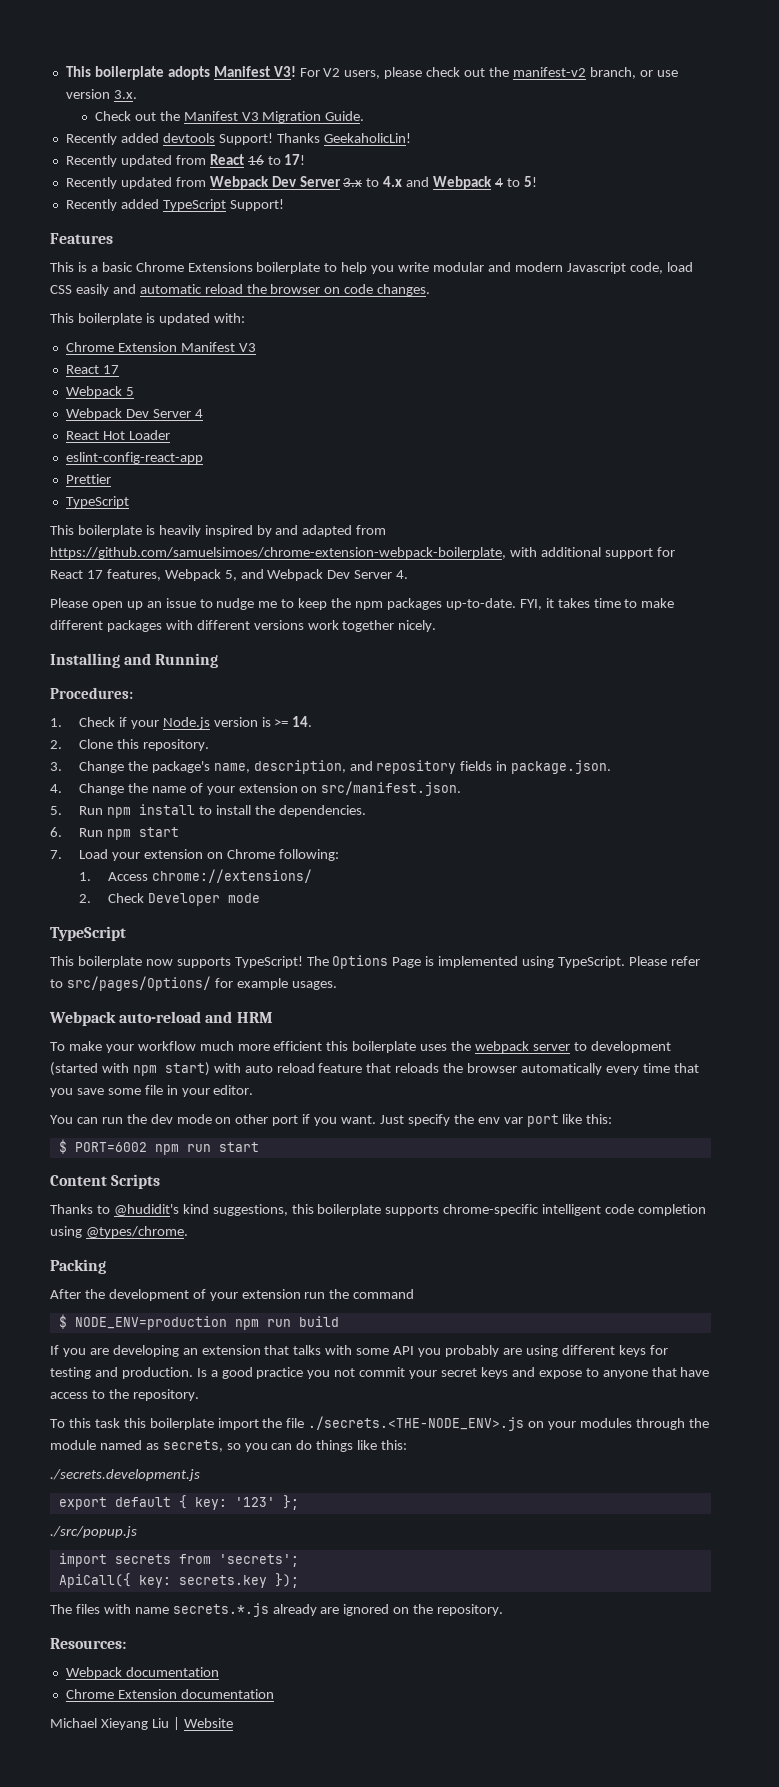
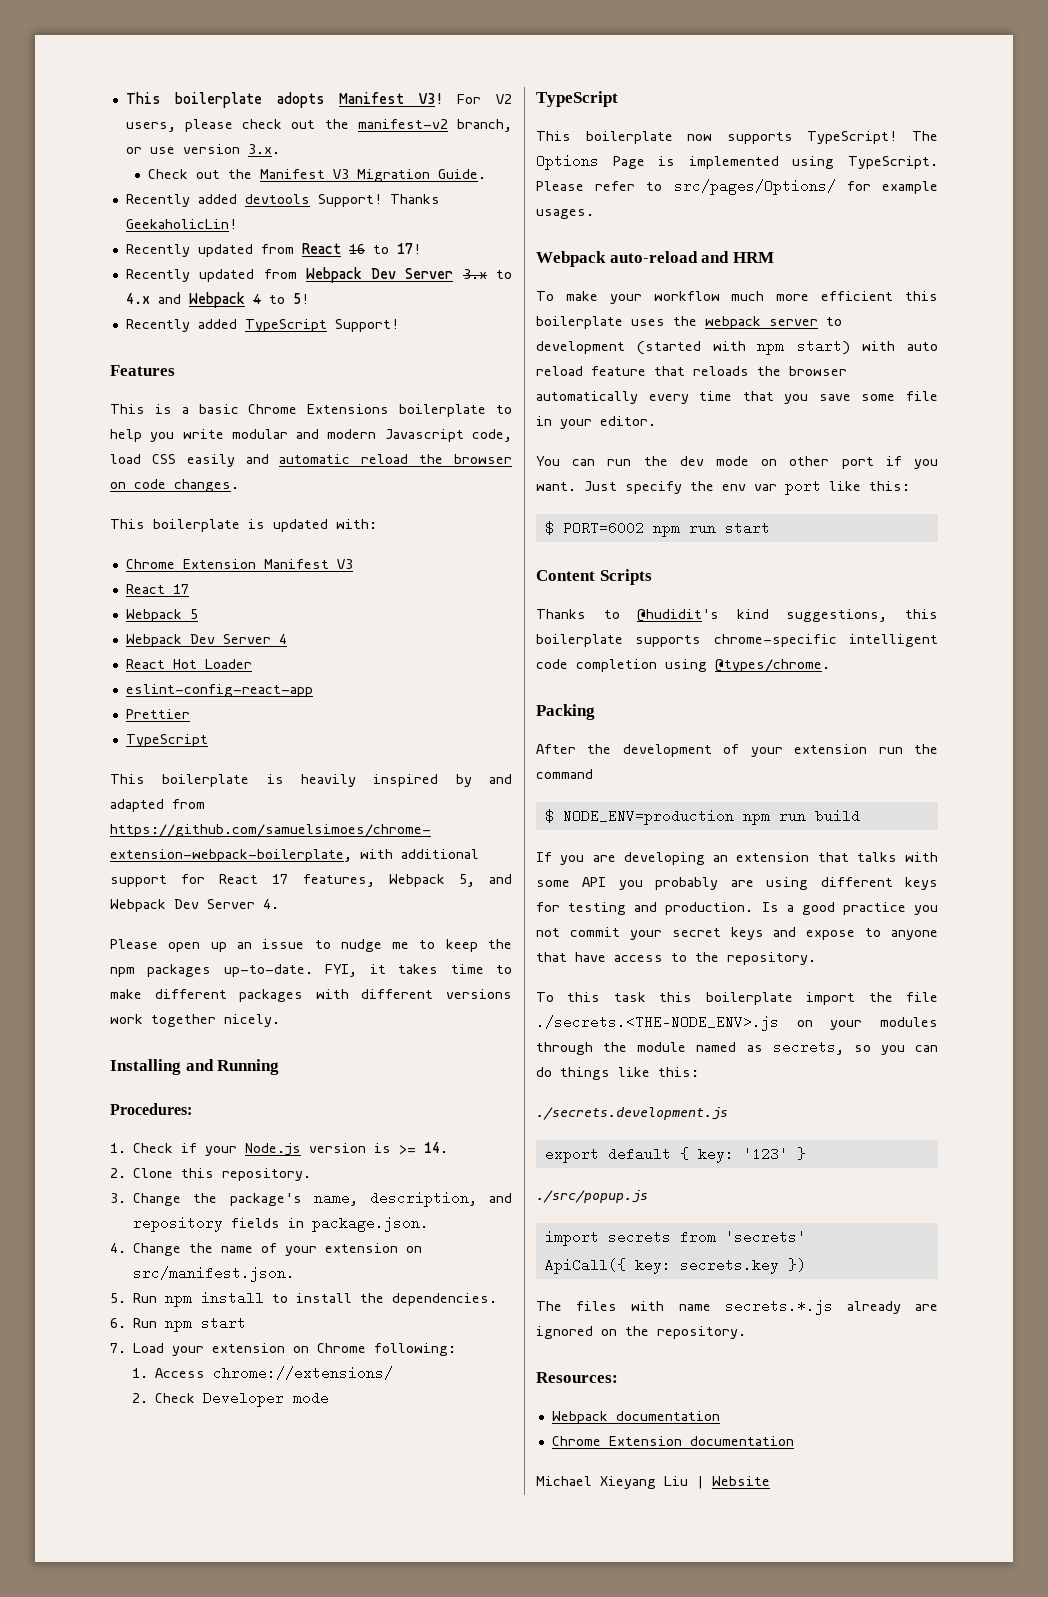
- export default { key: '123' };
+ export default { key: '123' }
- import secrets from 'secrets';
+ import secrets from 'secrets'
- ApiCall({ key: secrets.key });
+ ApiCall({ key: secrets.key })

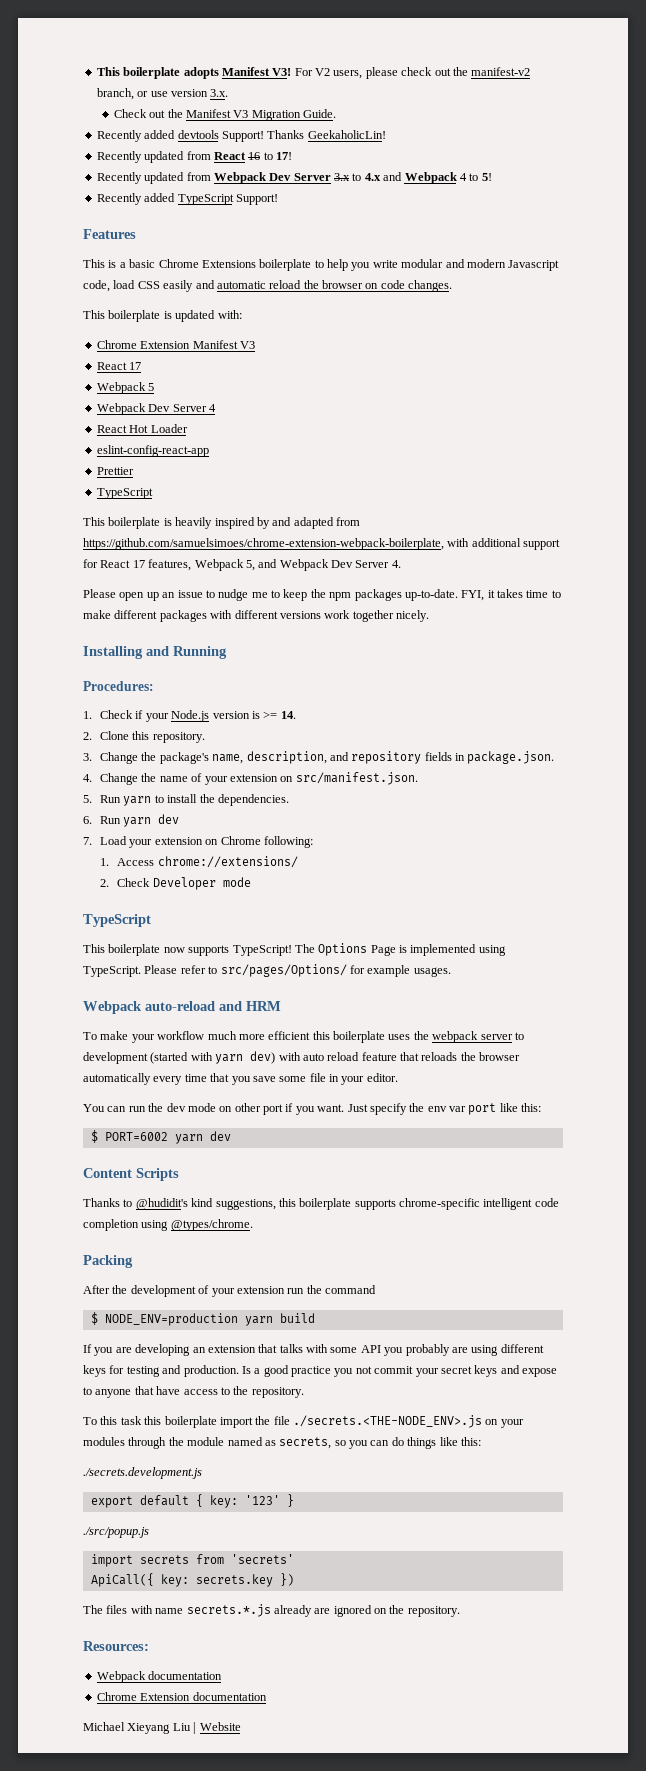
- 5. Run npm install to install the dependencies.
+ 5. Run yarn to install the dependencies.
- 6. Run npm start
+ 6. Run yarn dev
- To make your workflow much more efficient this boilerplate uses the webpack server to development (started with npm start) with auto reload feature that reloads the browser automatically every time that you save some file in your editor.
+ To make your workflow much more efficient this boilerplate uses the webpack server to development (started with yarn dev) with auto reload feature that reloads the browser automatically every time that you save some file in your editor.
- $ PORT=6002 npm run start
+ $ PORT=6002 yarn dev
- $ NODE_ENV=production npm run build
+ $ NODE_ENV=production yarn build

